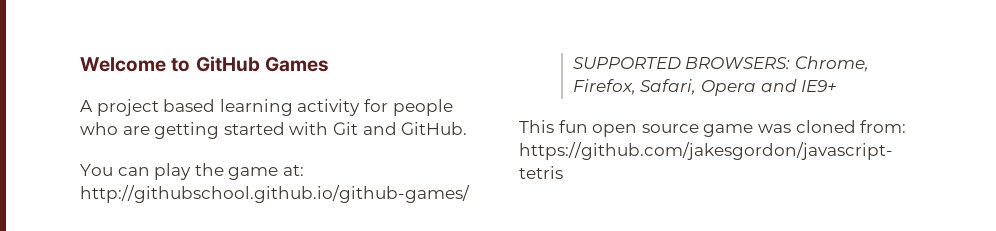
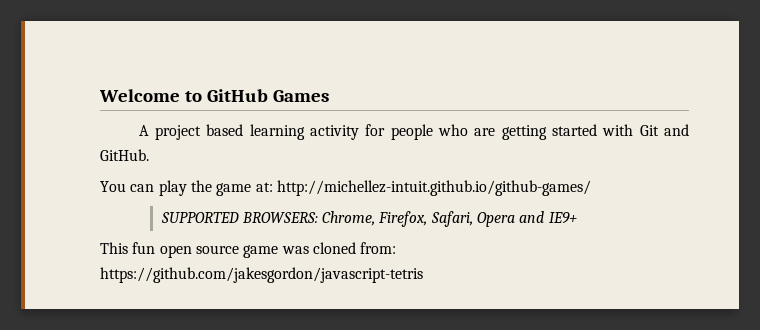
- You can play the game at: http://githubschool.github.io/github-games/
+ You can play the game at: http://michellez-intuit.github.io/github-games/

